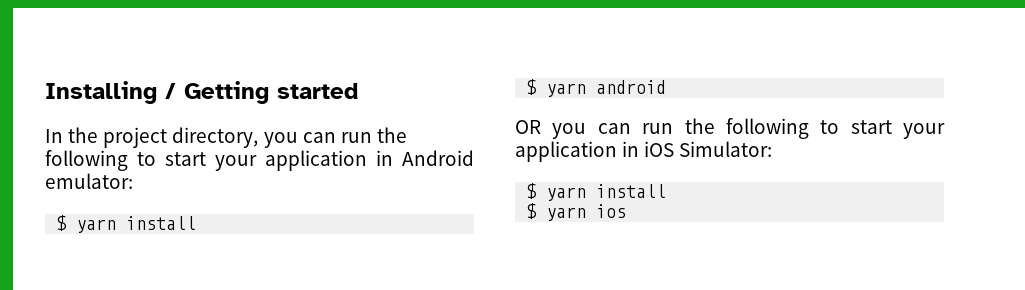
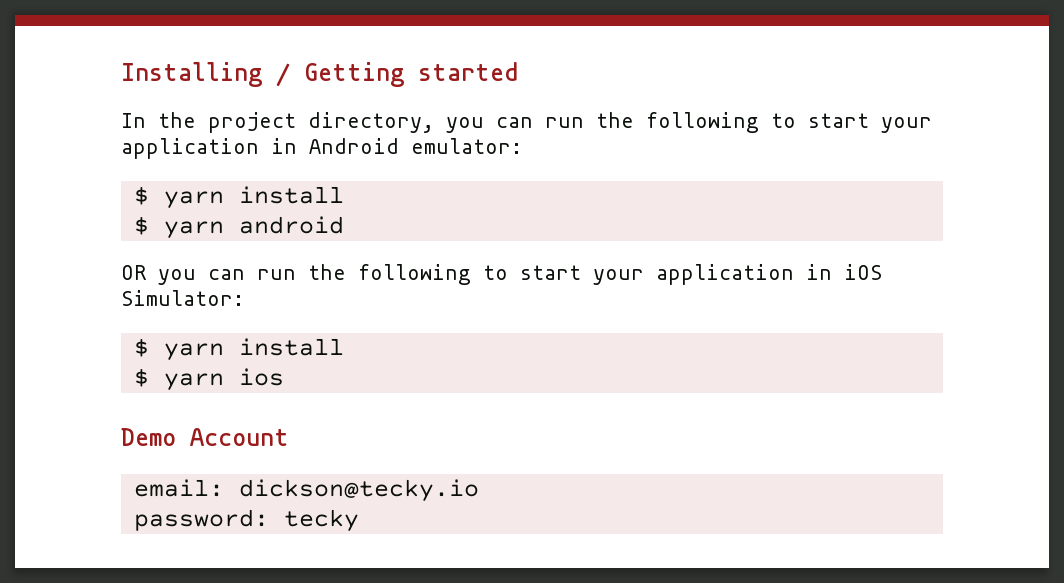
+ Demo Account
+ email: dickson@tecky.io
+ password: tecky

